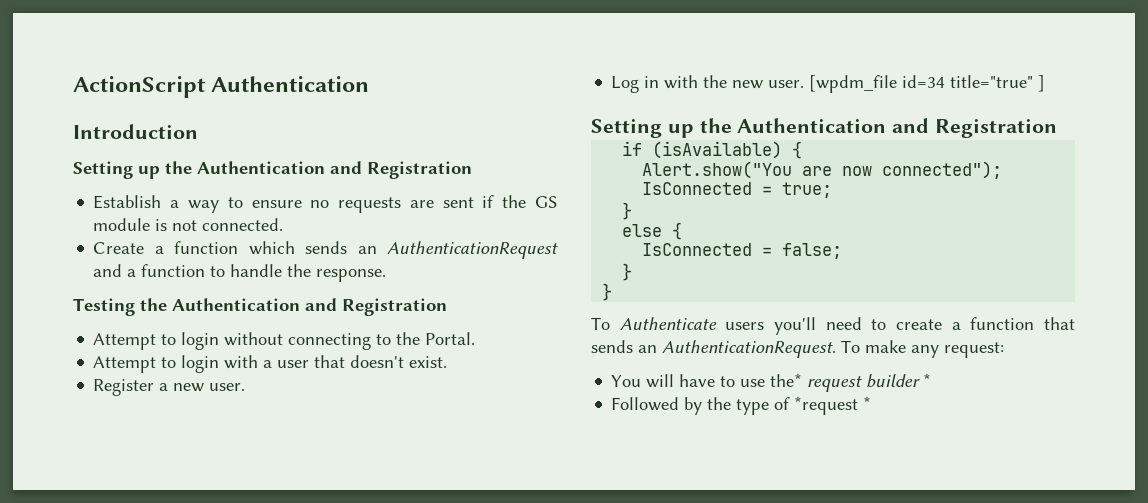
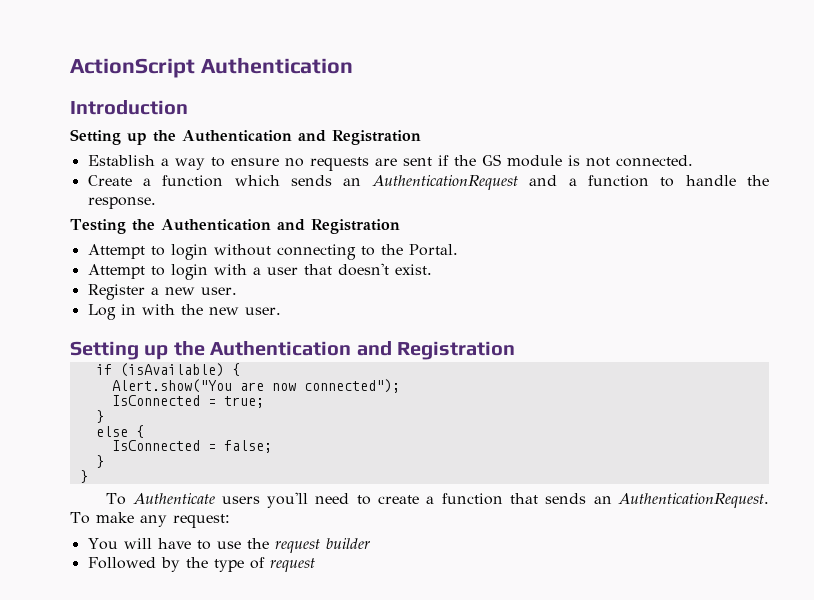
- [wpdm_file id=34 title="true" ]
- You will have to use the* request builder *
+ You will have to use the request builder
- Followed by the type of *request *
+ Followed by the type of request

